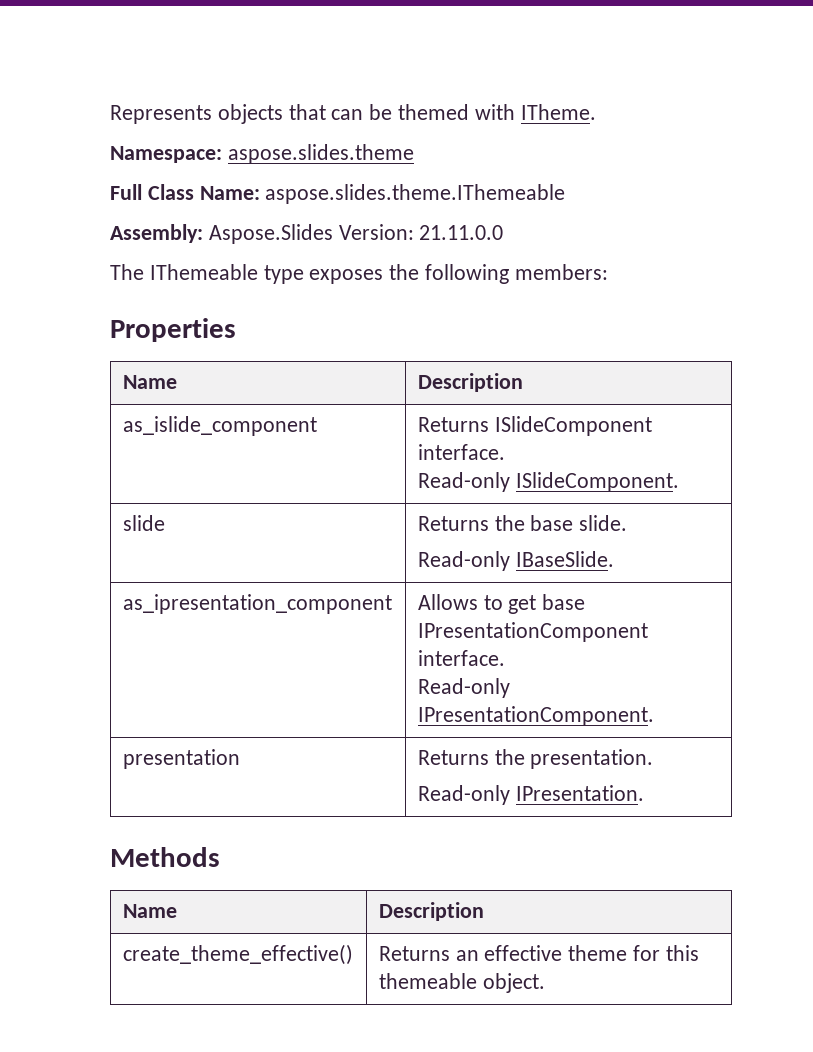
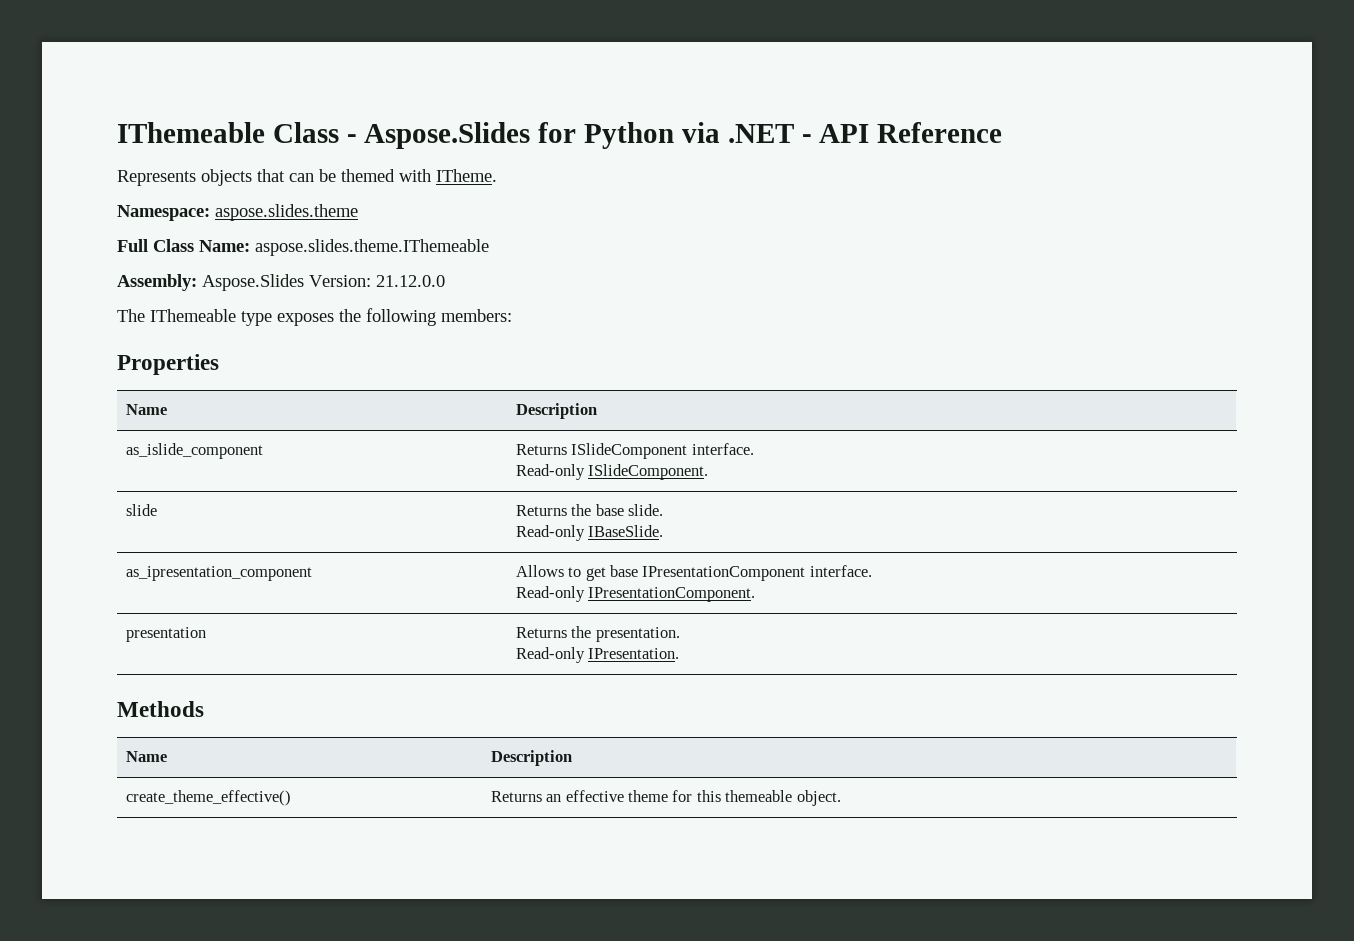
+ IThemeable Class - Aspose.Slides for Python via .NET - API Reference
- Assembly: Aspose.Slides Version: 21.11.0.0
+ Assembly: Aspose.Slides Version: 21.12.0.0

